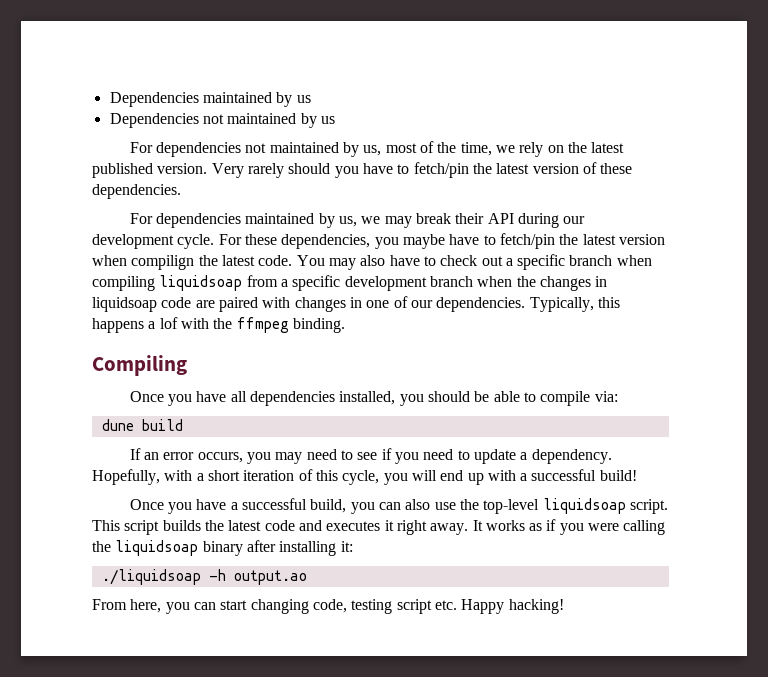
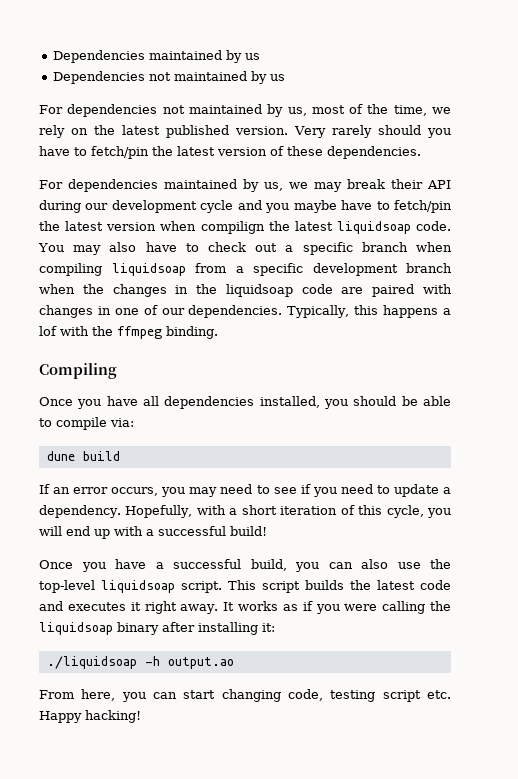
- For dependencies maintained by us, we may break their API during our development cycle. For these dependencies, you maybe have to fetch/pin the latest version when compilign the latest code.
+ For dependencies maintained by us, we may break their API during our development cycle and you maybe have to fetch/pin the latest version when compilign the latest liquidsoap code.
- You may also have to check out a specific branch when compiling liquidsoap from a specific development branch when the changes in liquidsoap code are paired with changes in one of our dependencies.
+ You may also have to check out a specific branch when compiling liquidsoap from a specific development branch when the changes in the liquidsoap code are paired with changes in one of our dependencies.

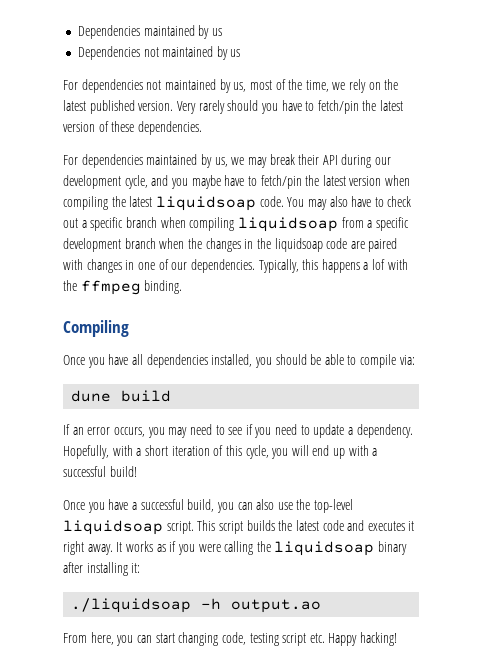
- For dependencies maintained by us, we may break their API during our development cycle and you maybe have to fetch/pin the latest version when compilign the latest liquidsoap code.
+ For dependencies maintained by us, we may break their API during our development cycle, and you maybe have to fetch/pin the latest version when compiling the latest liquidsoap code.

